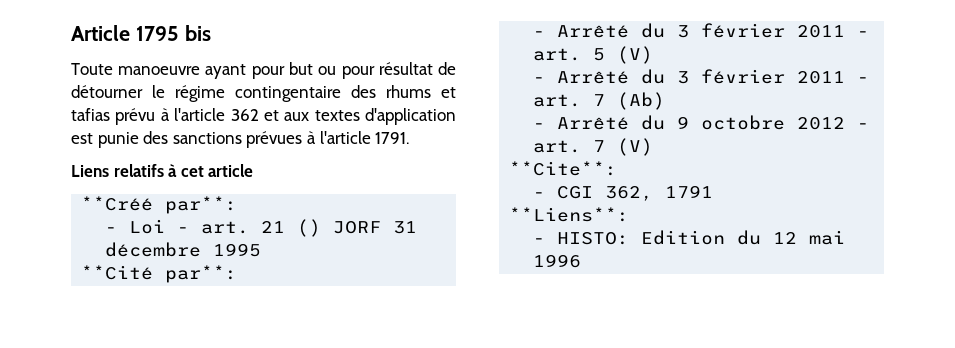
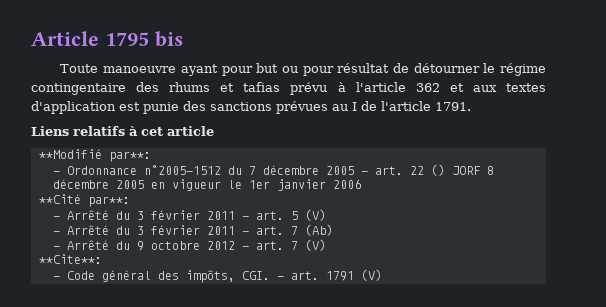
- Toute manoeuvre ayant pour but ou pour résultat de détourner le régime contingentaire des rhums et tafias prévu à l'article 362 et aux textes d'application est punie des sanctions prévues à l'article 1791.
+ Toute manoeuvre ayant pour but ou pour résultat de détourner le régime contingentaire des rhums et tafias prévu à l'article 362 et aux textes d'application est punie des sanctions prévues au I de l'article 1791.
- **Créé par**:
- - Loi - art. 21 () JORF 31 décembre 1995
+ **Modifié par**:
+ - Ordonnance n°2005-1512 du 7 décembre 2005 - art. 22 () JORF 8 décembre 2005 en vigueur le 1er janvier 2006
- - CGI 362, 1791
- **Liens**:
- - HISTO: Edition du 12 mai 1996
+ - Code général des impôts, CGI. - art. 1791 (V)

